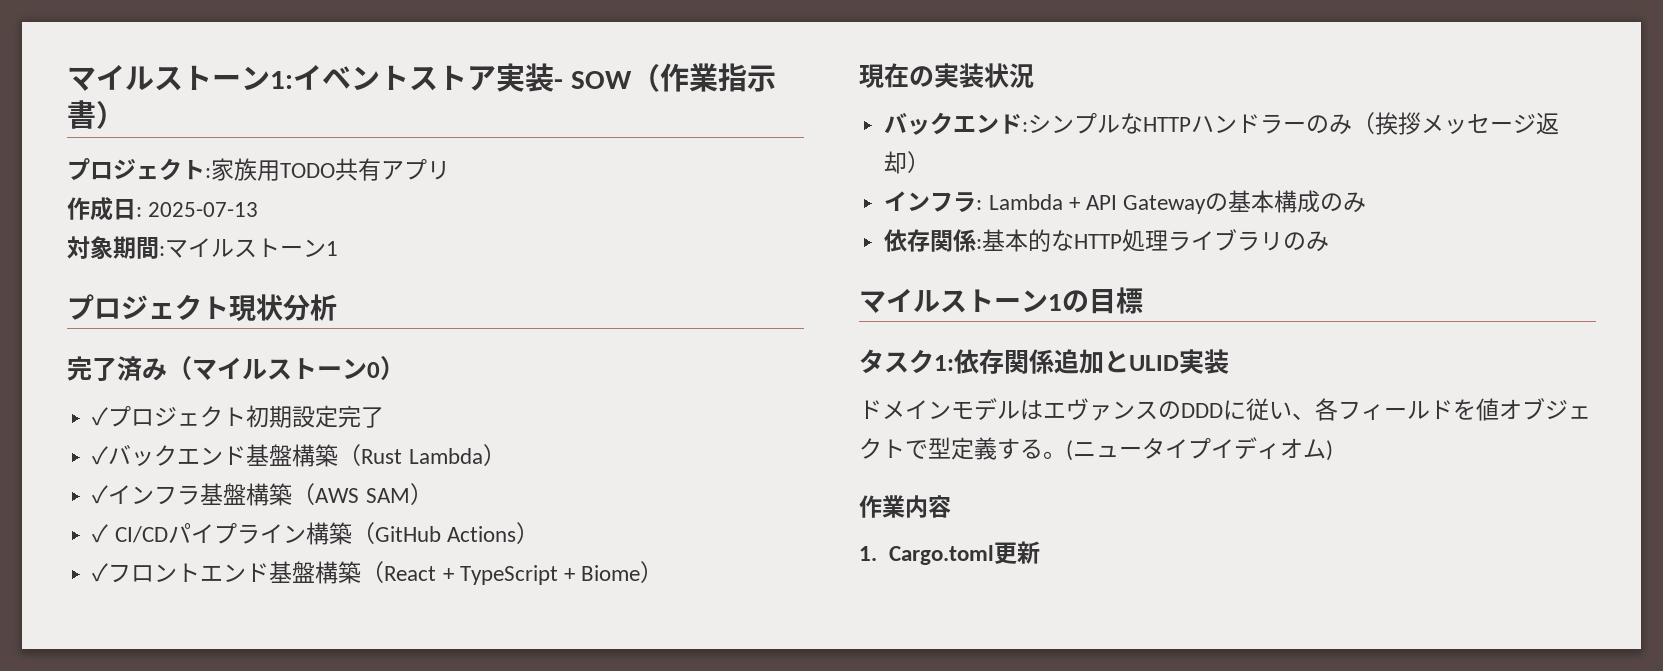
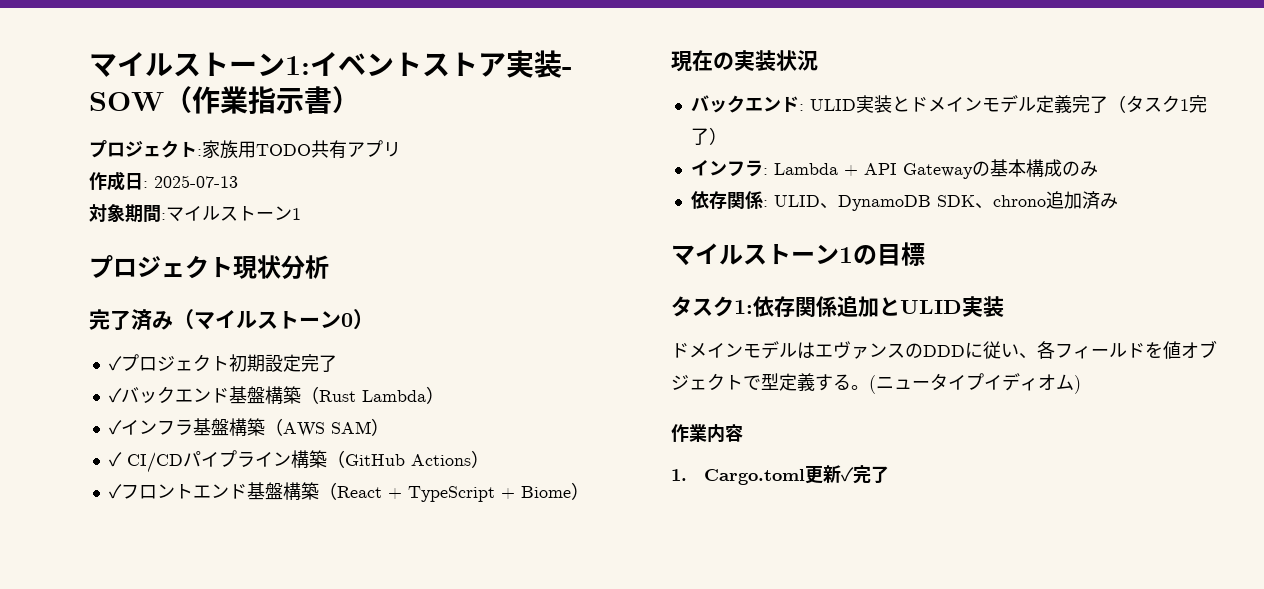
- バックエンド:シンプルなHTTPハンドラーのみ（挨拶メッセージ返却）
+ バックエンド: ULID実装とドメインモデル定義完了（タスク1完了）
- 依存関係:基本的なHTTP処理ライブラリのみ
+ 依存関係: ULID、DynamoDB SDK、chrono追加済み
- 1. Cargo.toml更新
+ 1. Cargo.toml更新✓完了

